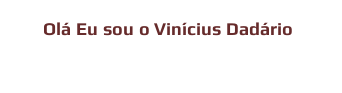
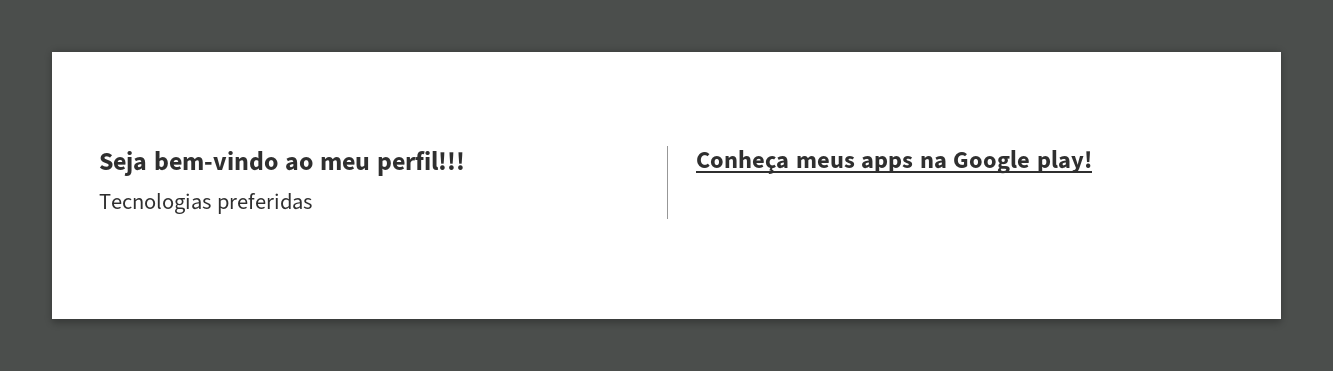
- Olá Eu sou o Vinícius Dadário
+ Seja bem-vindo ao meu perfil!!!
+ Tecnologias preferidas
+ Conheça meus apps na Google play!

